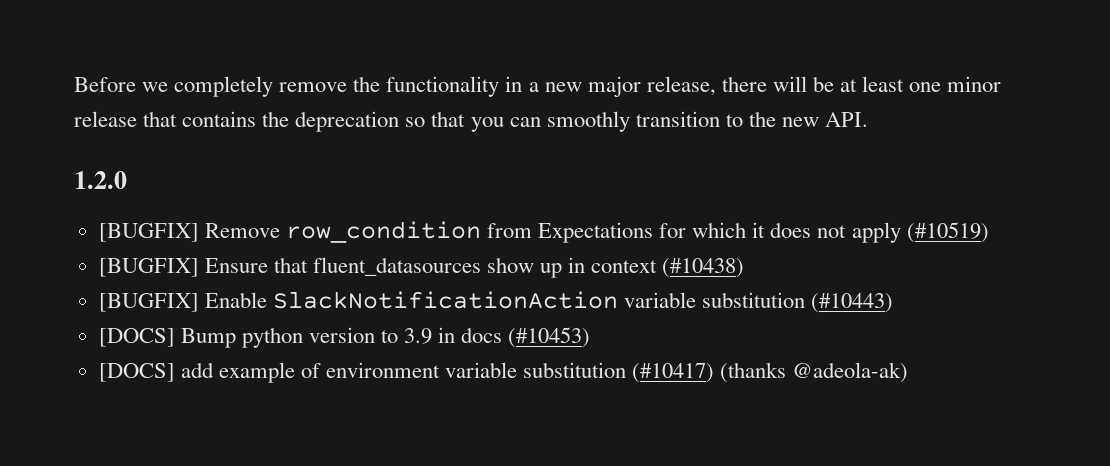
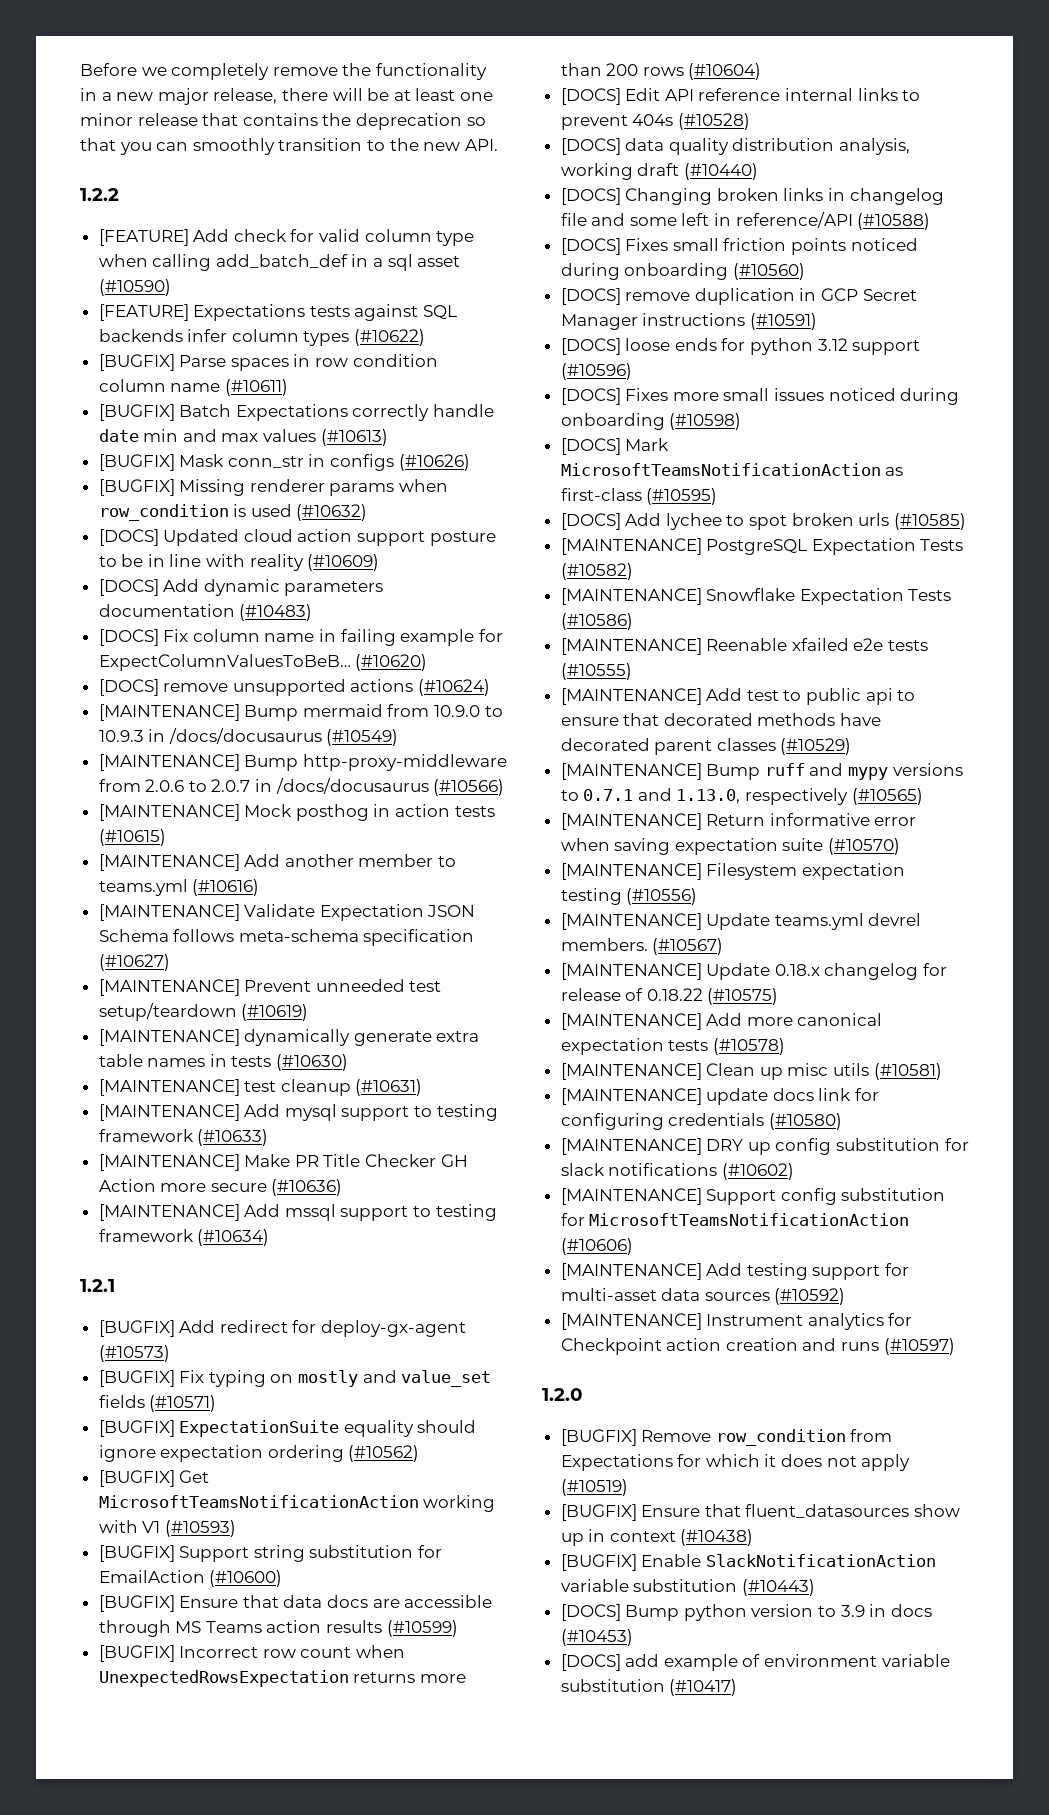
+ 1.2.2
+ [FEATURE] Add check for valid column type when calling add_batch_def in a sql asset (#10590)
+ [FEATURE] Expectations tests against SQL backends infer column types (#10622)
+ [BUGFIX] Parse spaces in row condition column name (#10611)
+ [BUGFIX] Batch Expectations correctly handle date min and max values (#10613)
+ [BUGFIX] Mask conn_str in configs (#10626)
+ [BUGFIX] Missing renderer params when row_condition is used (#10632)
+ [DOCS] Updated cloud action support posture to be in line with reality (#10609)
+ [DOCS] Add dynamic parameters documentation (#10483)
+ [DOCS] Fix column name in failing example for ExpectColumnValuesToBeB… (#10620)
+ [DOCS] remove unsupported actions (#10624)
+ [MAINTENANCE] Bump mermaid from 10.9.0 to 10.9.3 in /docs/docusaurus (#10549)
+ [MAINTENANCE] Bump http-proxy-middleware from 2.0.6 to 2.0.7 in /docs/docusaurus (#10566)
+ [MAINTENANCE] Mock posthog in action tests (#10615)
+ [MAINTENANCE] Add another member to teams.yml (#10616)
+ [MAINTENANCE] Validate Expectation JSON Schema follows meta-schema specification (#10627)
+ [MAINTENANCE] Prevent unneeded test setup/teardown (#10619)
+ [MAINTENANCE] dynamically generate extra table names in tests (#10630)
+ [MAINTENANCE] test cleanup (#10631)
+ [MAINTENANCE] Add mysql support to testing framework (#10633)
+ [MAINTENANCE] Make PR Title Checker GH Action more secure (#10636)
+ [MAINTENANCE] Add mssql support to testing framework (#10634)
+ 1.2.1
+ [BUGFIX] Add redirect for deploy-gx-agent (#10573)
+ [BUGFIX] Fix typing on mostly and value_set fields (#10571)
+ [BUGFIX] ExpectationSuite equality should ignore expectation ordering (#10562)
+ [BUGFIX] Get MicrosoftTeamsNotificationAction working with V1 (#10593)
+ [BUGFIX] Support string substitution for EmailAction (#10600)
+ [BUGFIX] Ensure that data docs are accessible through MS Teams action results (#10599)
+ [BUGFIX] Incorrect row count when UnexpectedRowsExpectation returns more than 200 rows (#10604)
+ [DOCS] Edit API reference internal links to prevent 404s (#10528)
+ [DOCS] data quality distribution analysis, working draft (#10440)
+ [DOCS] Changing broken links in changelog file and some left in reference/API (#10588)
+ [DOCS] Fixes small friction points noticed during onboarding (#10560)
+ [DOCS] remove duplication in GCP Secret Manager instructions (#10591)
+ [DOCS] loose ends for python 3.12 support (#10596)
+ [DOCS] Fixes more small issues noticed during onboarding (#10598)
+ [DOCS] Mark MicrosoftTeamsNotificationAction as first-class (#10595)
+ [DOCS] Add lychee to spot broken urls (#10585)
+ [MAINTENANCE] PostgreSQL Expectation Tests (#10582)
+ [MAINTENANCE] Snowflake Expectation Tests (#10586)
+ [MAINTENANCE] Reenable xfailed e2e tests (#10555)
+ [MAINTENANCE] Add test to public api to ensure that decorated methods have decorated parent classes (#10529)
+ [MAINTENANCE] Bump ruff and mypy versions to 0.7.1 and 1.13.0, respectively (#10565)
+ [MAINTENANCE] Return informative error when saving expectation suite (#10570)
+ [MAINTENANCE] Filesystem expectation testing (#10556)
+ [MAINTENANCE] Update teams.yml devrel members. (#10567)
+ [MAINTENANCE] Update 0.18.x changelog for release of 0.18.22 (#10575)
+ [MAINTENANCE] Add more canonical expectation tests (#10578)
+ [MAINTENANCE] Clean up misc utils (#10581)
+ [MAINTENANCE] update docs link for configuring credentials (#10580)
+ [MAINTENANCE] DRY up config substitution for slack notifications (#10602)
+ [MAINTENANCE] Support config substitution for MicrosoftTeamsNotificationAction (#10606)
+ [MAINTENANCE] Add testing support for multi-asset data sources (#10592)
+ [MAINTENANCE] Instrument analytics for Checkpoint action creation and runs (#10597)
- [DOCS] add example of environment variable substitution (#10417) (thanks @adeola-ak)
+ [DOCS] add example of environment variable substitution (#10417)

